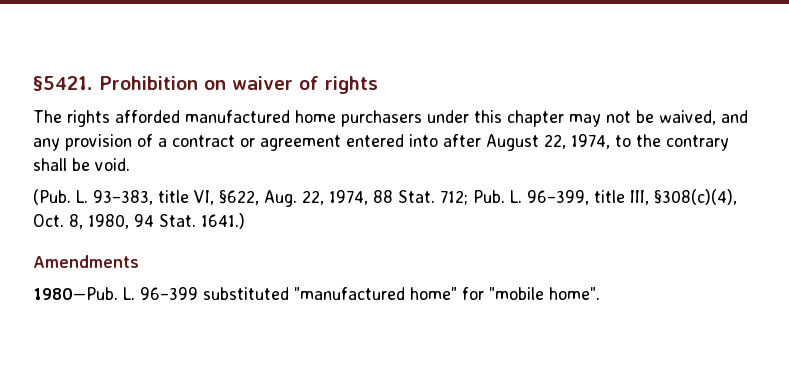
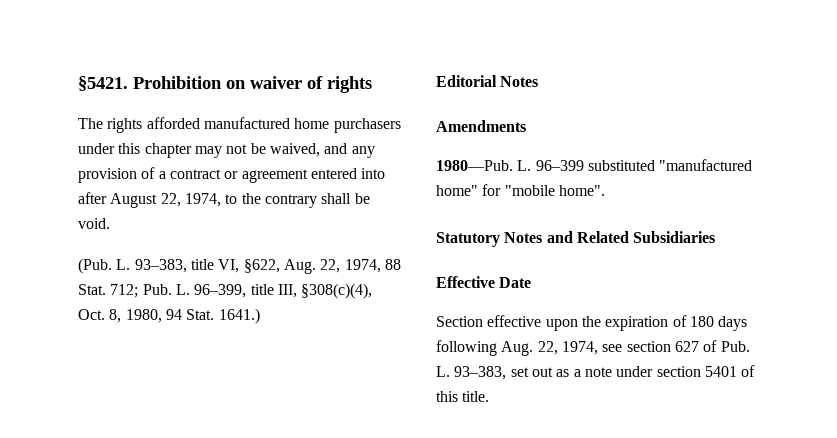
+ Editorial Notes
+ Statutory Notes and Related Subsidiaries
+ Effective Date
+ Section effective upon the expiration of 180 days following Aug. 22, 1974, see section 627 of Pub. L. 93–383, set out as a note under section 5401 of this title.

